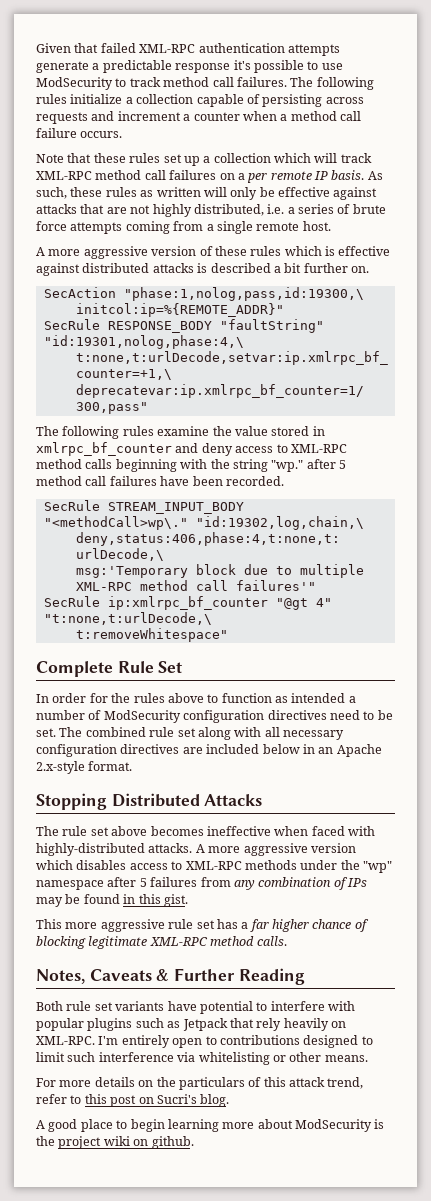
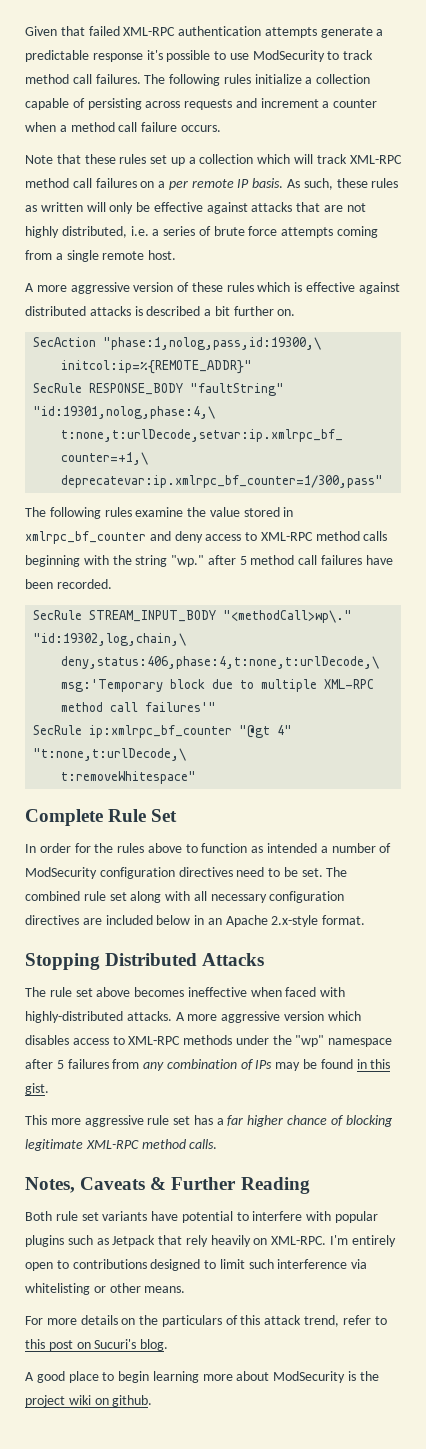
- For more details on the particulars of this attack trend, refer to this post on Sucri's blog.
+ For more details on the particulars of this attack trend, refer to this post on Sucuri's blog.

